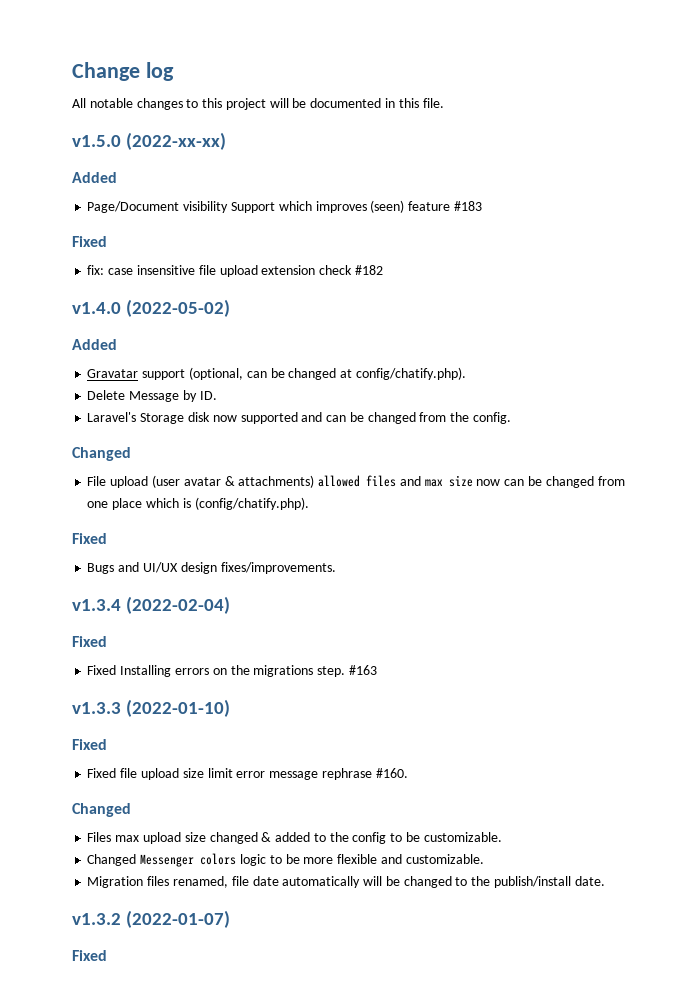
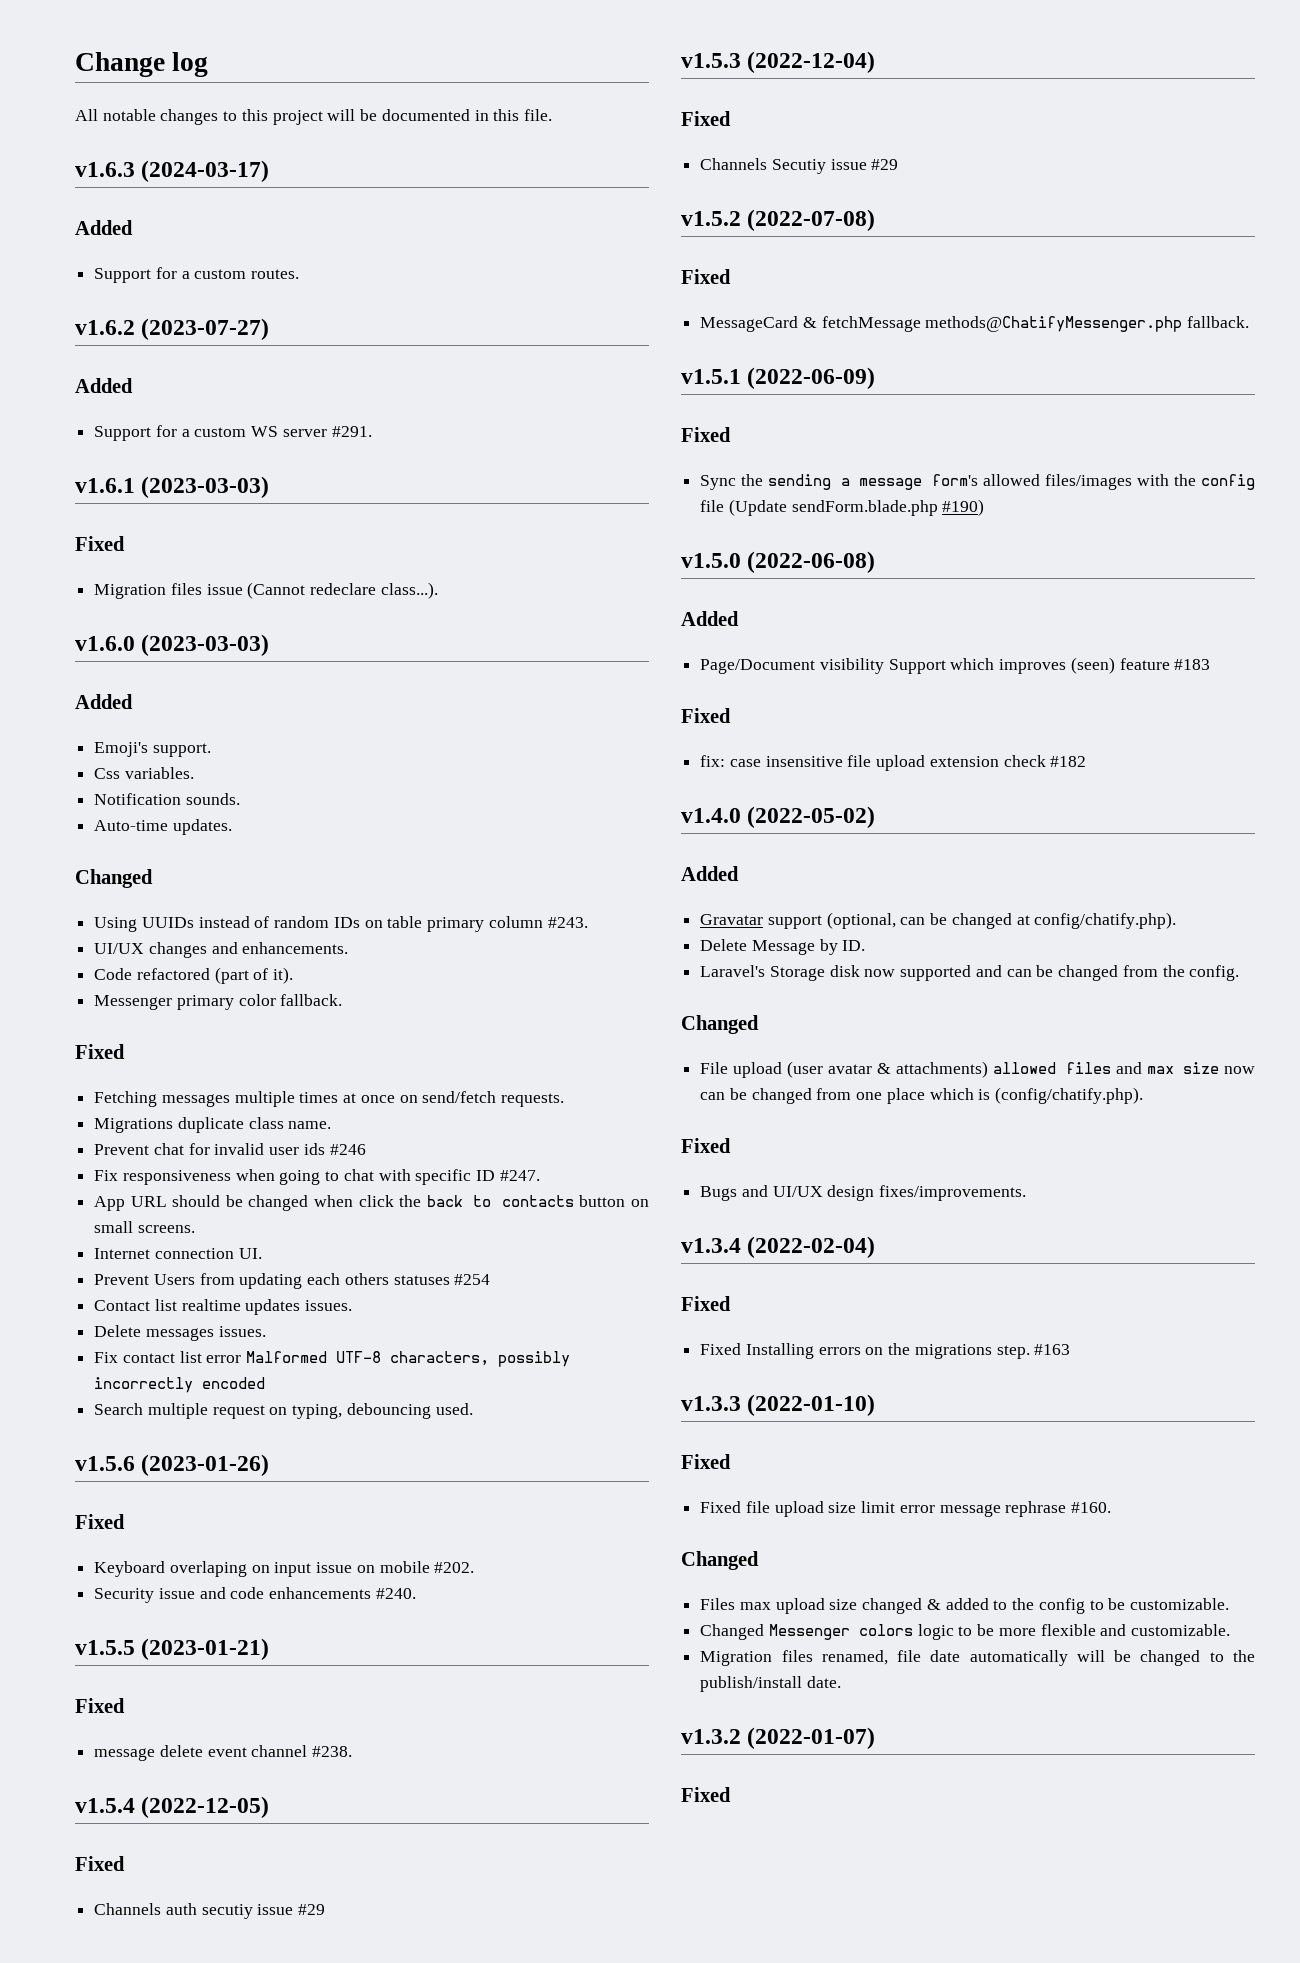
+ v1.6.3 (2024-03-17)
+ Added
+ Support for a custom routes.
+ v1.6.2 (2023-07-27)
+ Added
+ Support for a custom WS server #291.
+ v1.6.1 (2023-03-03)
+ Fixed
+ Migration files issue (Cannot redeclare class...).
+ v1.6.0 (2023-03-03)
+ Added
+ Emoji's support.
+ Css variables.
+ Notification sounds.
+ Auto-time updates.
+ Changed
+ Using UUIDs instead of random IDs on table primary column #243.
+ UI/UX changes and enhancements.
+ Code refactored (part of it).
+ Messenger primary color fallback.
+ Fixed
+ Fetching messages multiple times at once on send/fetch requests.
+ Migrations duplicate class name.
+ Prevent chat for invalid user ids #246
+ Fix responsiveness when going to chat with specific ID #247.
+ App URL should be changed when click the back to contacts button on small screens.
+ Internet connection UI.
+ Prevent Users from updating each others statuses #254
+ Contact list realtime updates issues.
+ Delete messages issues.
+ Fix contact list error Malformed UTF-8 characters, possibly incorrectly encoded
+ Search multiple request on typing, debouncing used.
+ v1.5.6 (2023-01-26)
+ Fixed
+ Keyboard overlaping on input issue on mobile #202.
+ Security issue and code enhancements #240.
+ v1.5.5 (2023-01-21)
+ Fixed
+ message delete event channel #238.
+ v1.5.4 (2022-12-05)
+ Fixed
+ Channels auth secutiy issue #29
+ v1.5.3 (2022-12-04)
+ Fixed
+ Channels Secutiy issue #29
+ v1.5.2 (2022-07-08)
+ Fixed
+ MessageCard & fetchMessage methods@ChatifyMessenger.php fallback.
+ v1.5.1 (2022-06-09)
+ Fixed
+ Sync the sending a message form's allowed files/images with the config file (Update sendForm.blade.php #190)
- v1.5.0 (2022-xx-xx)
+ v1.5.0 (2022-06-08)

